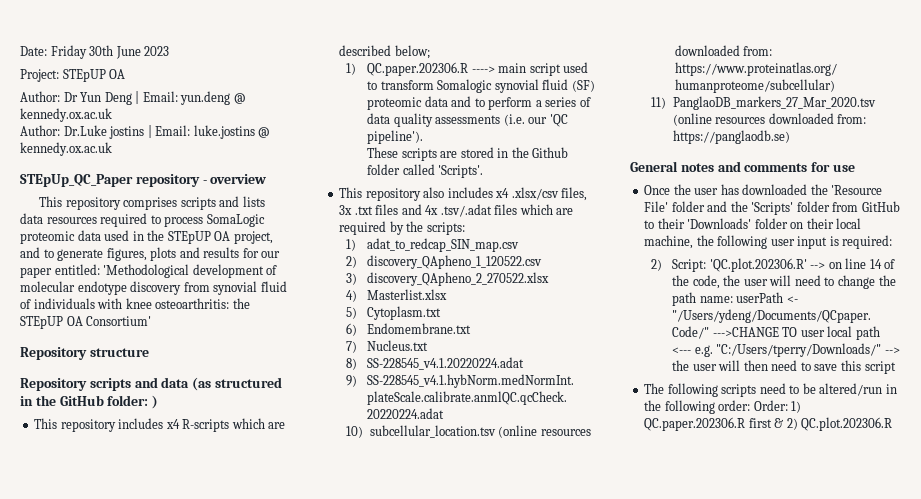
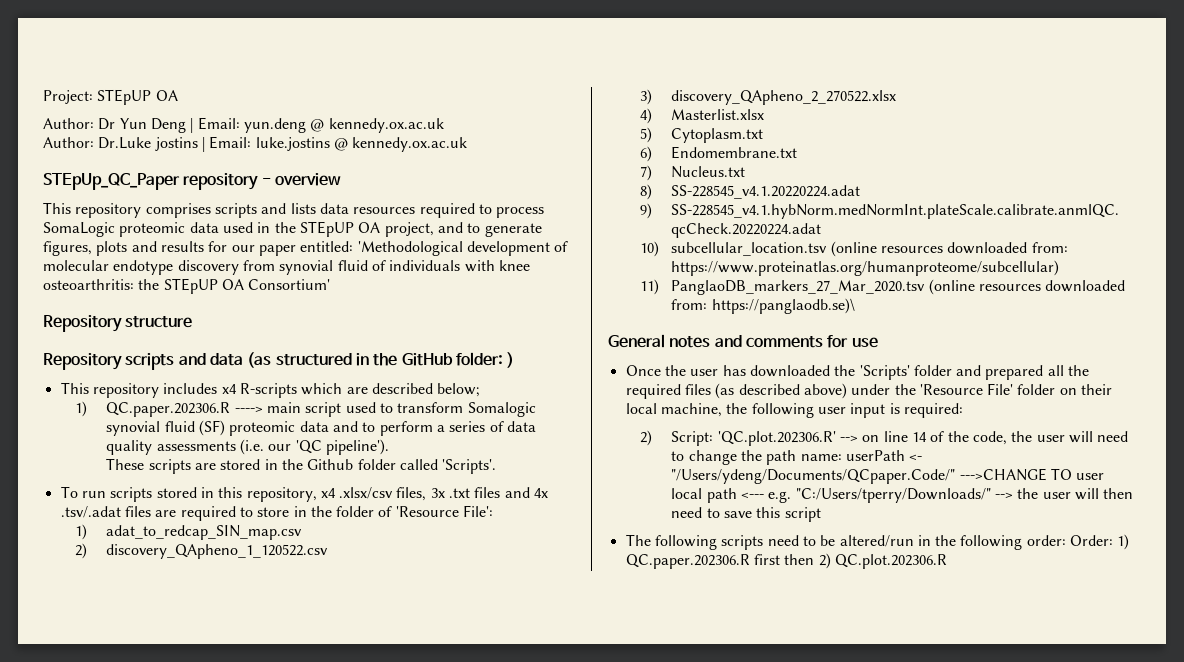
- Date: Friday 30th June 2023
- This repository also includes x4 .xlsx/csv files, 3x .txt files and 4x .tsv/.adat files which are required by the scripts:
+ To run scripts stored in this repository, x4 .xlsx/csv files, 3x .txt files and 4x .tsv/.adat files are required to store in the folder of 'Resource File':
- 11) PanglaoDB_markers_27_Mar_2020.tsv (online resources downloaded from: https://panglaodb.se)
+ 11) PanglaoDB_markers_27_Mar_2020.tsv (online resources downloaded from: https://panglaodb.se)\
- Once the user has downloaded the 'Resource File' folder and the 'Scripts' folder from GitHub to their 'Downloads' folder on their local machine, the following user input is required:
+ Once the user has downloaded the 'Scripts' folder and prepared all the required files (as described above) under the 'Resource File' folder on their local machine, the following user input is required:
- The following scripts need to be altered/run in the following order: Order: 1) QC.paper.202306.R first & 2) QC.plot.202306.R
+ The following scripts need to be altered/run in the following order: Order: 1) QC.paper.202306.R first then 2) QC.plot.202306.R

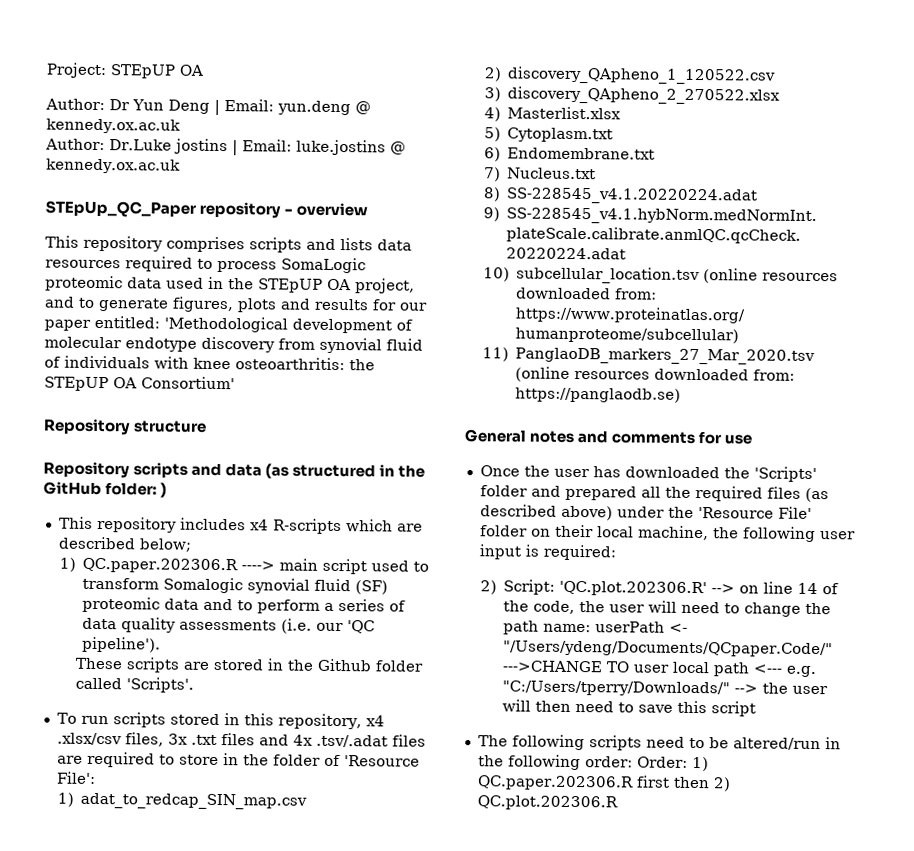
- 11) PanglaoDB_markers_27_Mar_2020.tsv (online resources downloaded from: https://panglaodb.se)\
+ 11) PanglaoDB_markers_27_Mar_2020.tsv (online resources downloaded from: https://panglaodb.se)

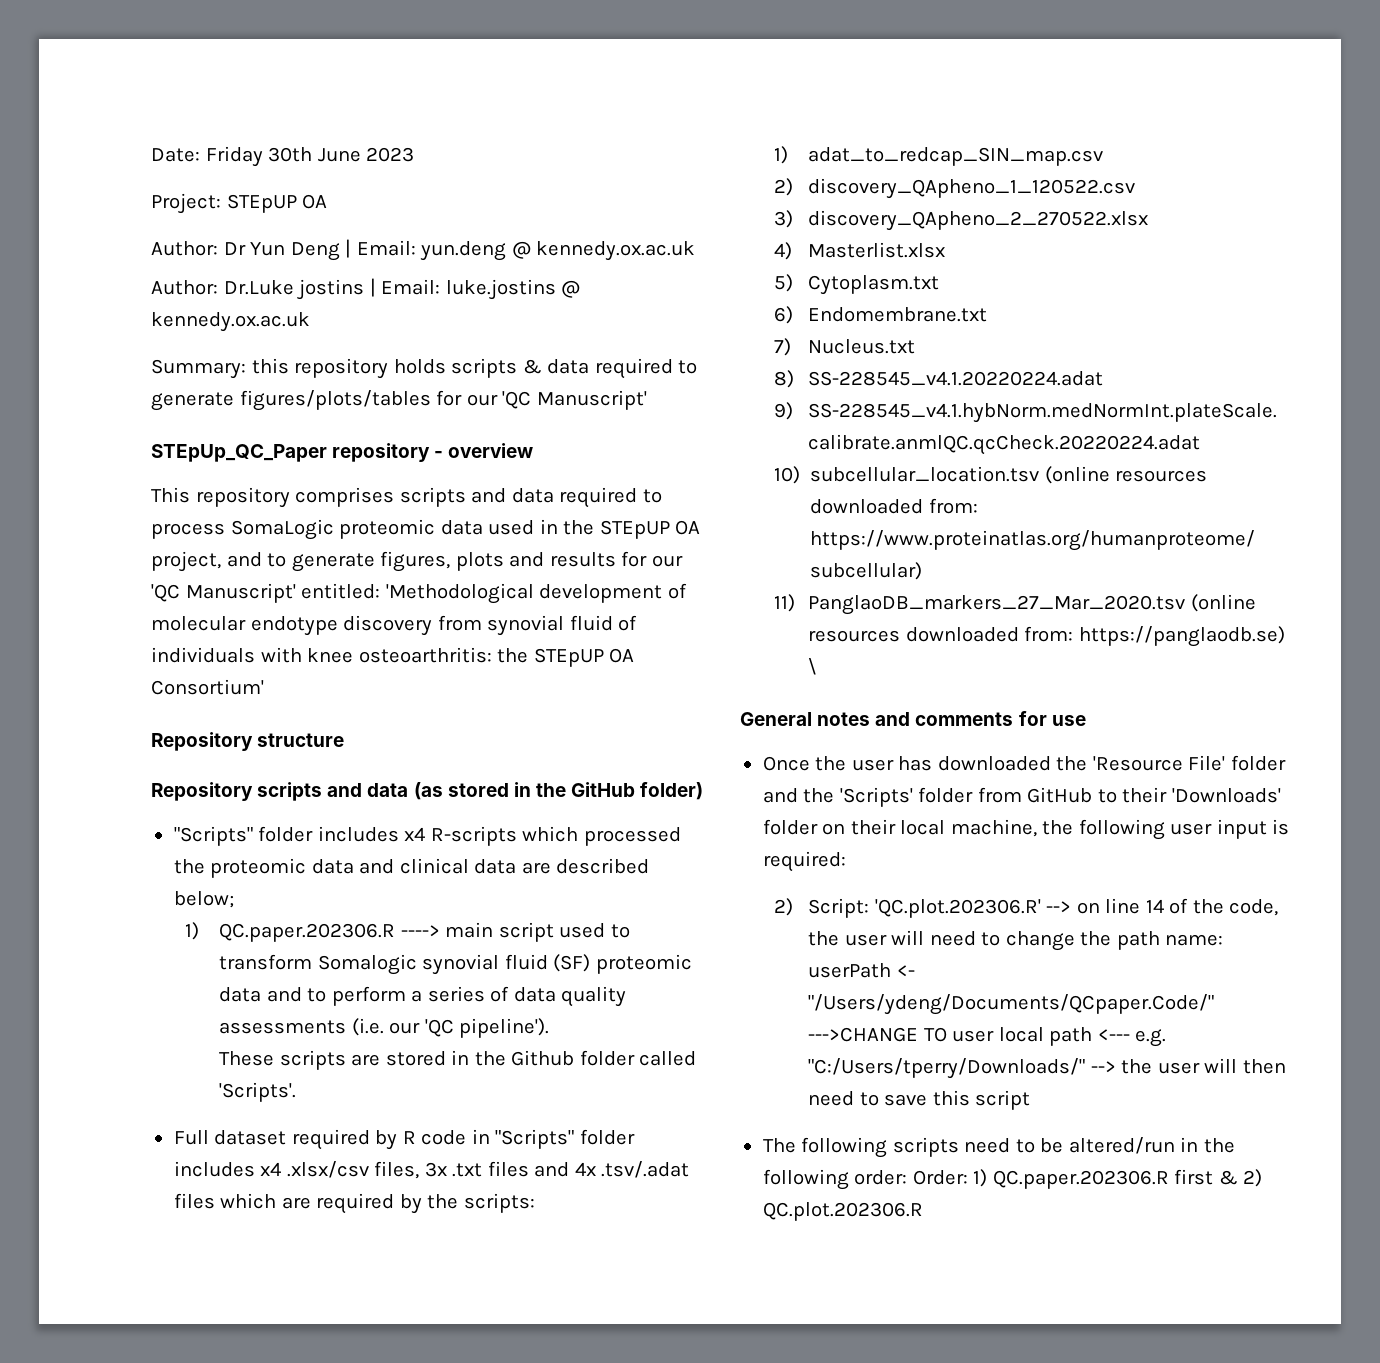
+ Date: Friday 30th June 2023
+ Summary: this repository holds scripts & data required to generate figures/plots/tables for our 'QC Manuscript'
- This repository comprises scripts and lists data resources required to process SomaLogic proteomic data used in the STEpUP OA project, and to generate figures, plots and results for our paper entitled: 'Methodological development of molecular endotype discovery from synovial fluid of individuals with knee osteoarthritis: the STEpUP OA Consortium'
+ This repository comprises scripts and data required to process SomaLogic proteomic data used in the STEpUP OA project, and to generate figures, plots and results for our 'QC Manuscript' entitled: 'Methodological development of molecular endotype discovery from synovial fluid of individuals with knee osteoarthritis: the STEpUP OA Consortium'
- Repository scripts and data (as structured in the GitHub folder: )
- This repository includes x4 R-scripts which are described below;
+ Repository scripts and data (as stored in the GitHub folder)
+ "Scripts" folder includes x4 R-scripts which processed the proteomic data and clinical data are described below;
- To run scripts stored in this repository, x4 .xlsx/csv files, 3x .txt files and 4x .tsv/.adat files are required to store in the folder of 'Resource File':
+ Full dataset required by R code in "Scripts" folder includes x4 .xlsx/csv files, 3x .txt files and 4x .tsv/.adat files which are required by the scripts:
- 11) PanglaoDB_markers_27_Mar_2020.tsv (online resources downloaded from: https://panglaodb.se)
+ 11) PanglaoDB_markers_27_Mar_2020.tsv (online resources downloaded from: https://panglaodb.se) \
- Once the user has downloaded the 'Scripts' folder and prepared all the required files (as described above) under the 'Resource File' folder on their local machine, the following user input is required:
+ Once the user has downloaded the 'Resource File' folder and the 'Scripts' folder from GitHub to their 'Downloads' folder on their local machine, the following user input is required:
- The following scripts need to be altered/run in the following order: Order: 1) QC.paper.202306.R first then 2) QC.plot.202306.R
+ The following scripts need to be altered/run in the following order: Order: 1) QC.paper.202306.R first & 2) QC.plot.202306.R

